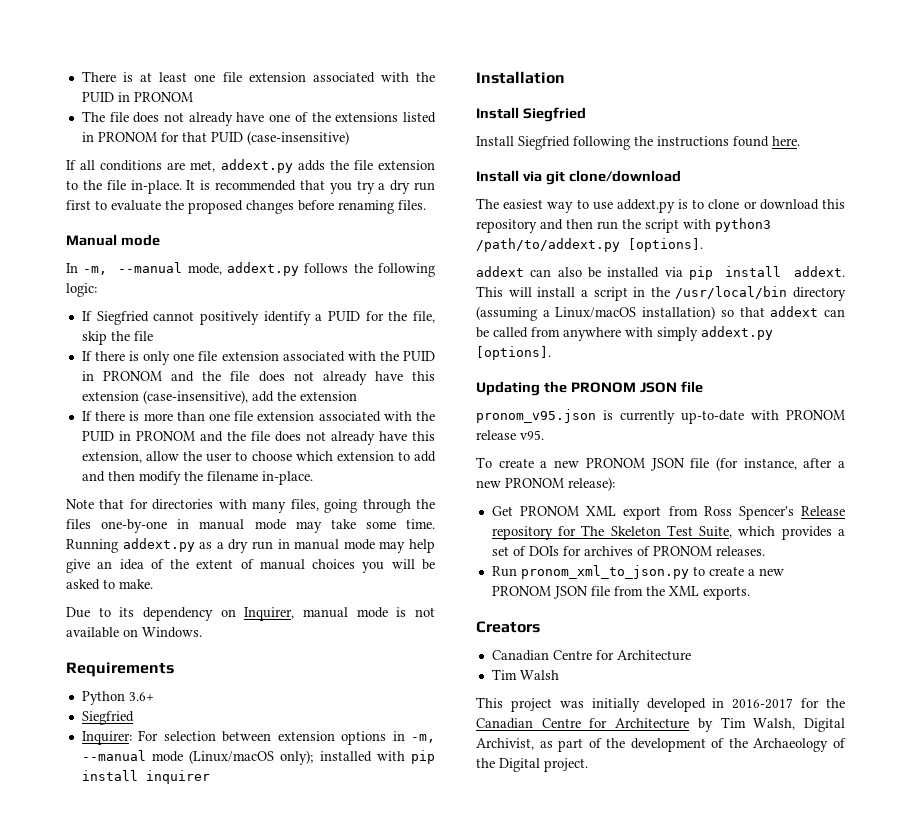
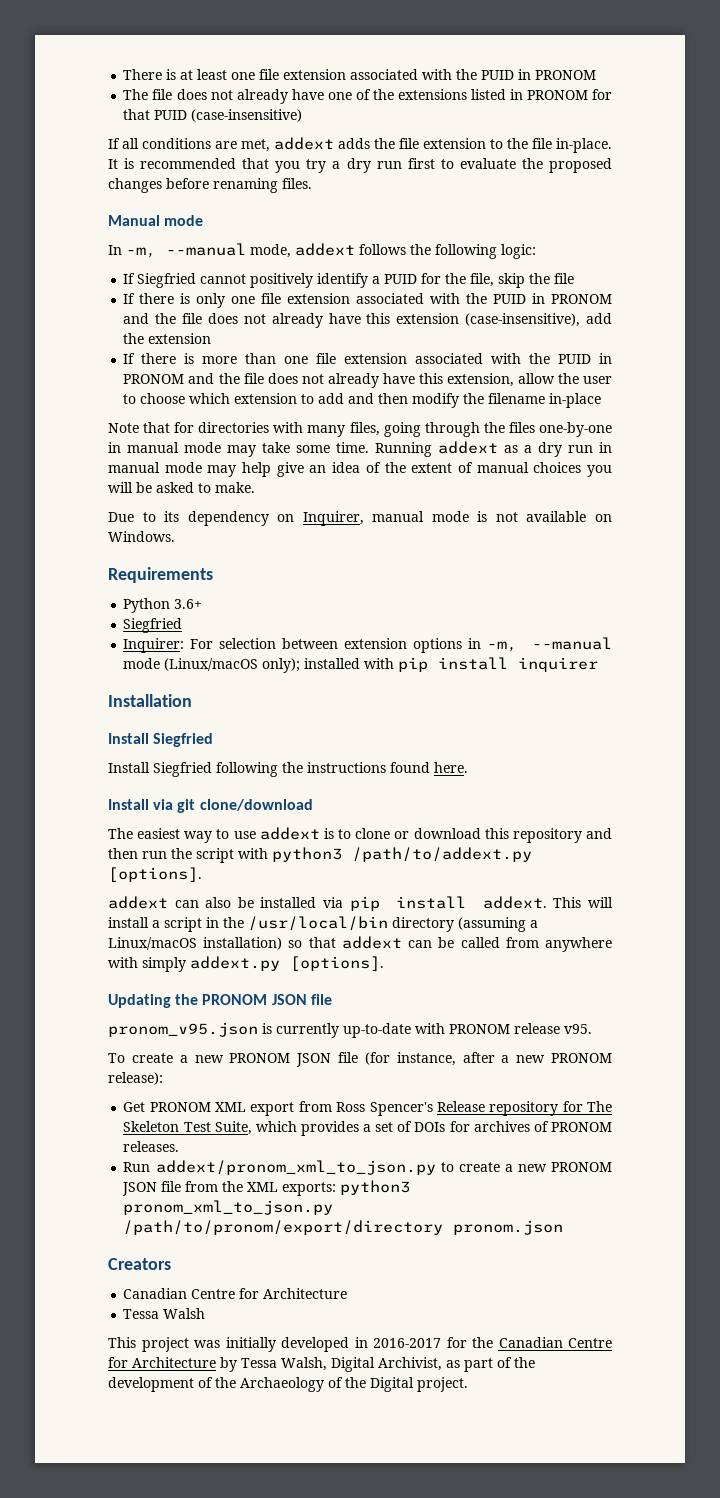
- If all conditions are met, addext.py adds the file extension to the file in-place.
+ If all conditions are met, addext adds the file extension to the file in-place.
- In -m, --manual mode, addext.py follows the following logic:
+ In -m, --manual mode, addext follows the following logic:
- If there is more than one file extension associated with the PUID in PRONOM and the file does not already have this extension, allow the user to choose which extension to add and then modify the filename in-place.
+ If there is more than one file extension associated with the PUID in PRONOM and the file does not already have this extension, allow the user to choose which extension to add and then modify the filename in-place
- Running addext.py as a dry run in manual mode may help give an idea of the extent of manual choices you will be asked to make.
+ Running addext as a dry run in manual mode may help give an idea of the extent of manual choices you will be asked to make.
- The easiest way to use addext.py is to clone or download this repository and then run the script with python3 /path/to/addext.py [options].
+ The easiest way to use addext is to clone or download this repository and then run the script with python3 /path/to/addext.py [options].
- Run pronom_xml_to_json.py to create a new PRONOM JSON file from the XML exports.
+ Run addext/pronom_xml_to_json.py to create a new PRONOM JSON file from the XML exports: python3 pronom_xml_to_json.py /path/to/pronom/export/directory pronom.json
- Tim Walsh
+ Tessa Walsh
- This project was initially developed in 2016-2017 for the Canadian Centre for Architecture by Tim Walsh, Digital Archivist, as part of the development of the Archaeology of the Digital project.
+ This project was initially developed in 2016-2017 for the Canadian Centre for Architecture by Tessa Walsh, Digital Archivist, as part of the development of the Archaeology of the Digital project.

